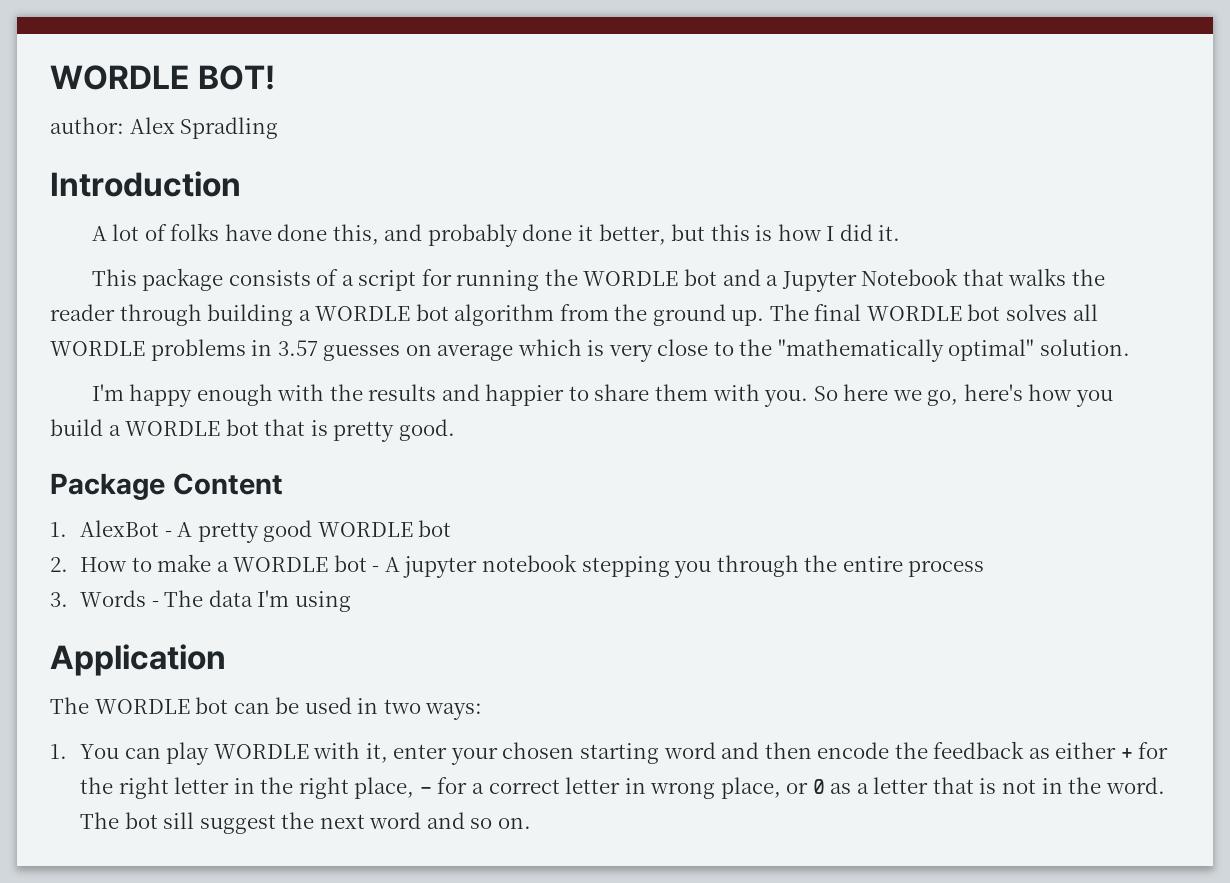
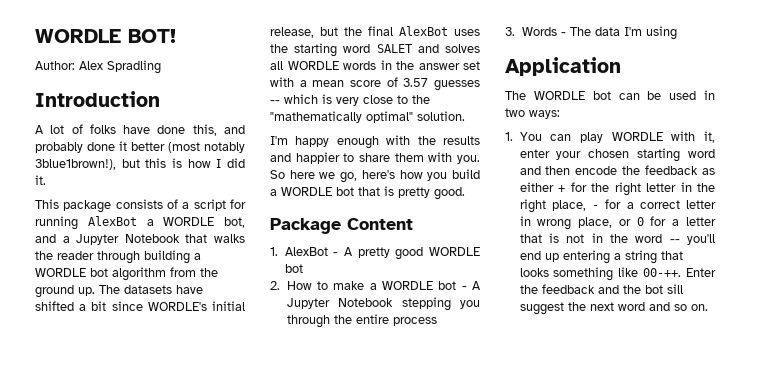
- author: Alex Spradling
+ Author: Alex Spradling
- A lot of folks have done this, and probably done it better, but this is how I did it.
+ A lot of folks have done this, and probably done it better (most notably 3blue1brown!), but this is how I did it.
- This package consists of a script for running the WORDLE bot and a Jupyter Notebook that walks the reader through building a WORDLE bot algorithm from the ground up.
+ This package consists of a script for running AlexBot a WORDLE bot, and a Jupyter Notebook that walks the reader through building a WORDLE bot algorithm from the ground up.
- The final WORDLE bot solves all WORDLE problems in 3.57 guesses on average which is very close to the "mathematically optimal" solution.
+ The datasets have shifted a bit since WORDLE's initial release, but the final AlexBot uses the starting word SALET and solves all WORDLE words in the answer set with a mean score of 3.57 guesses -- which is very close to the "mathematically optimal" solution.
- 2. How to make a WORDLE bot - A jupyter notebook stepping you through the entire process
+ 2. How to make a WORDLE bot - A Jupyter Notebook stepping you through the entire process
- 1. You can play WORDLE with it, enter your chosen starting word and then encode the feedback as either + for the right letter in the right place, - for a correct letter in wrong place, or 0 as a letter that is not in the word. The bot sill suggest the next word and so on.
+ 1. You can play WORDLE with it, enter your chosen starting word and then encode the feedback as either + for the right letter in the right place, - for a correct letter in wrong place, or 0 for a letter that is not in the word -- you'll end up entering a string that looks something like 00-++. Enter the feedback and the bot sill suggest the next word and so on.

